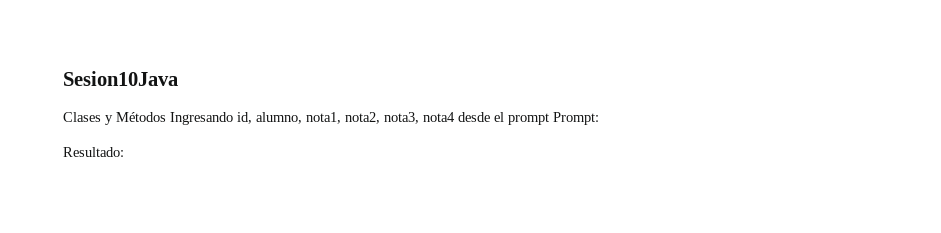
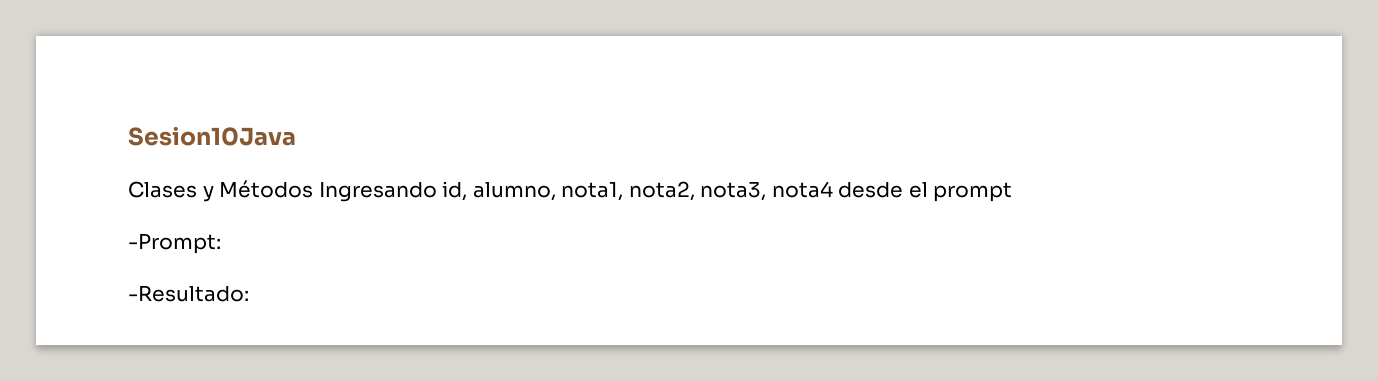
- Clases y Métodos Ingresando id, alumno, nota1, nota2, nota3, nota4 desde el prompt Prompt:
- Resultado:
+ Clases y Métodos Ingresando id, alumno, nota1, nota2, nota3, nota4 desde el prompt
+ -Prompt:
+ -Resultado:

